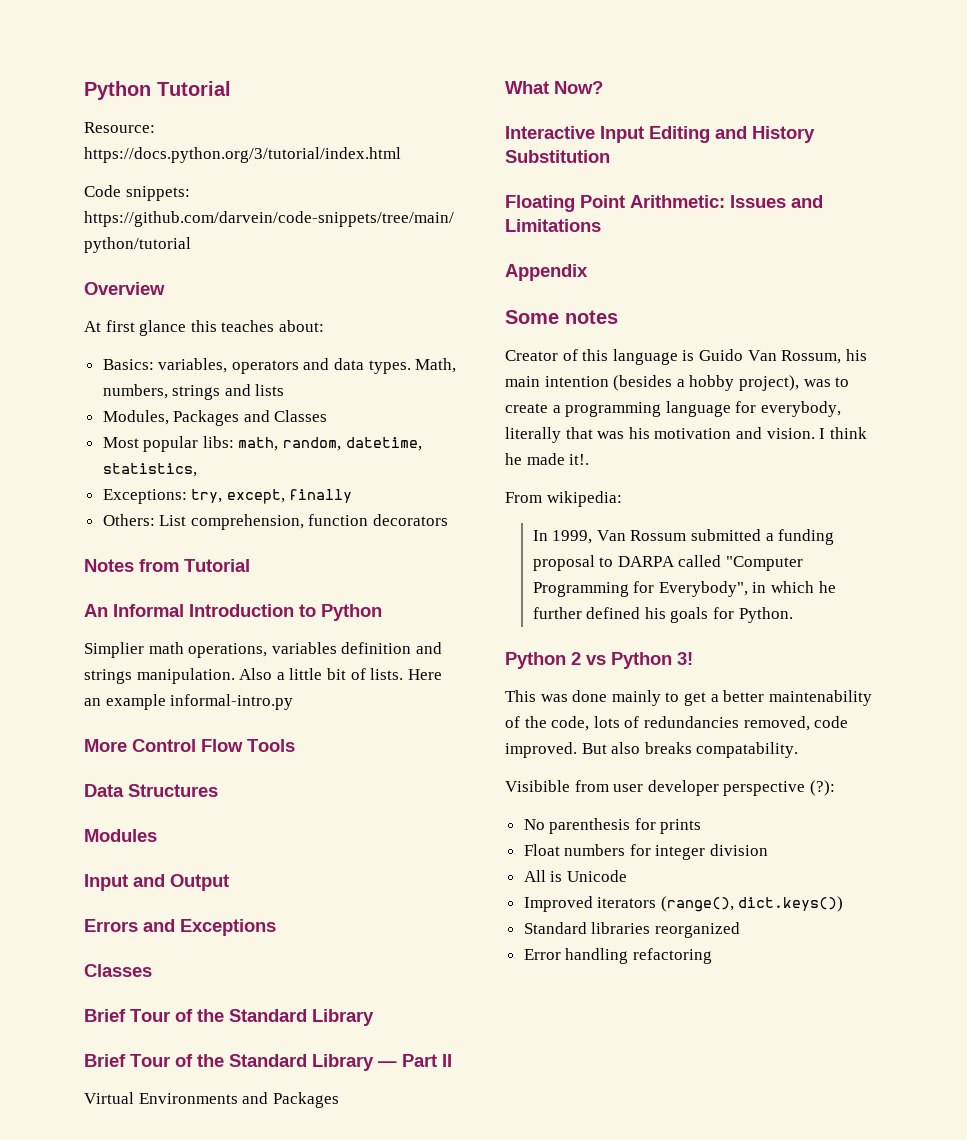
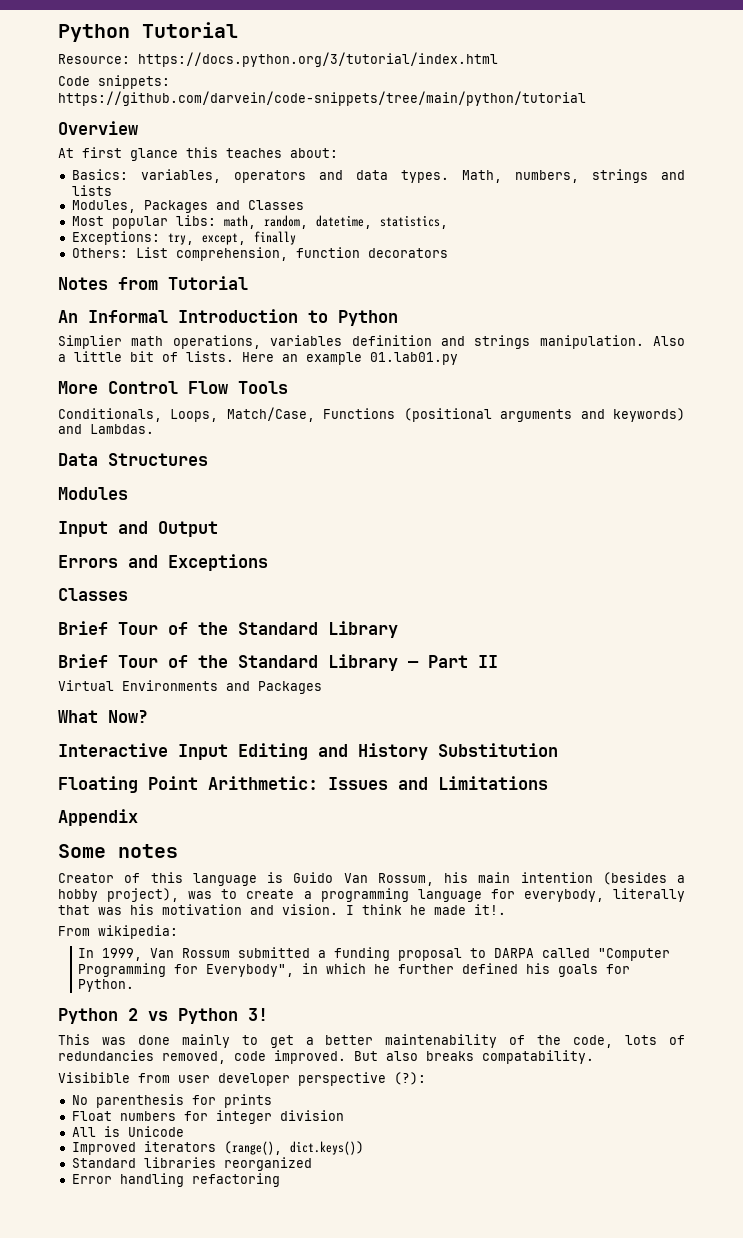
- Here an example informal-intro.py
+ Here an example 01.lab01.py
+ Conditionals, Loops, Match/Case, Functions (positional arguments and keywords) and Lambdas.

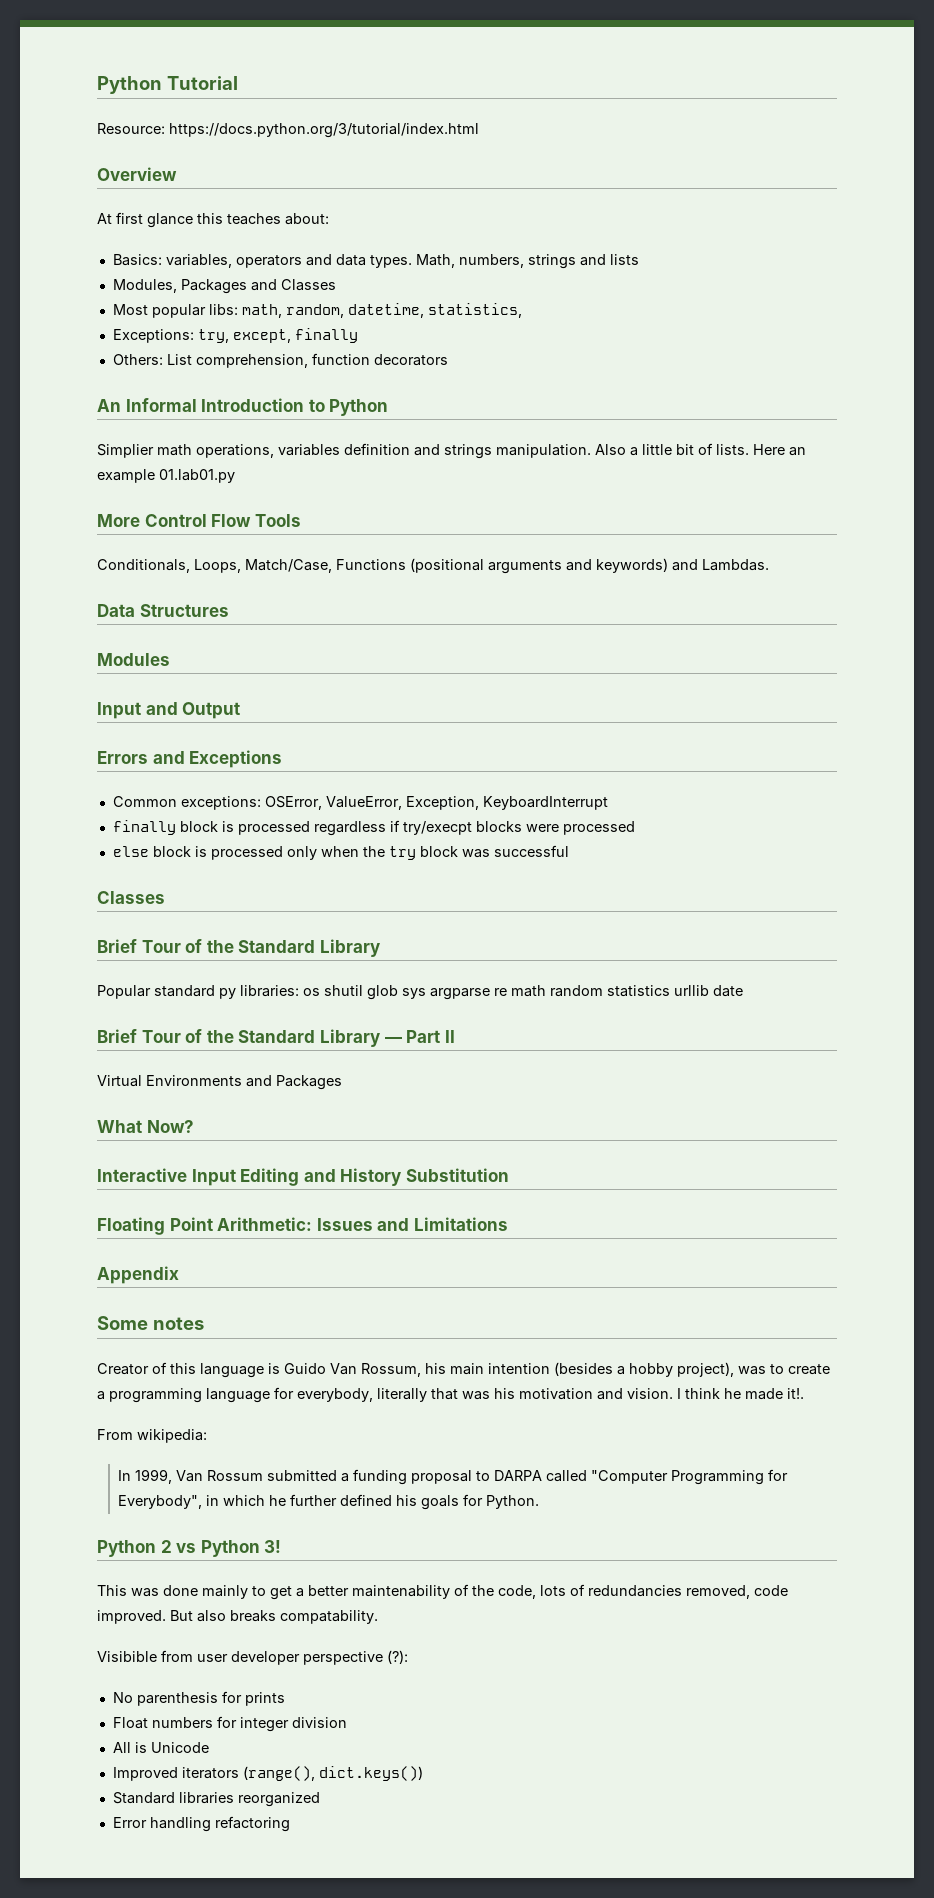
- Code snippets: https://github.com/darvein/code-snippets/tree/main/python/tutorial
- Notes from Tutorial
+ Common exceptions: OSError, ValueError, Exception, KeyboardInterrupt
+ finally block is processed regardless if try/execpt blocks were processed
+ else block is processed only when the try block was successful
+ Popular standard py libraries: os shutil glob sys argparse re math random statistics urllib date

